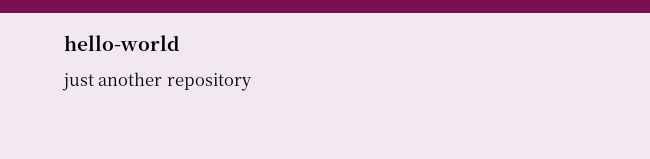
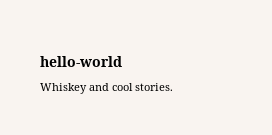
- just another repository
+ Whiskey and cool stories.

